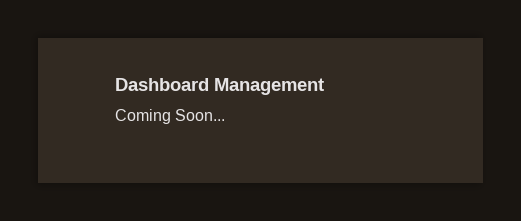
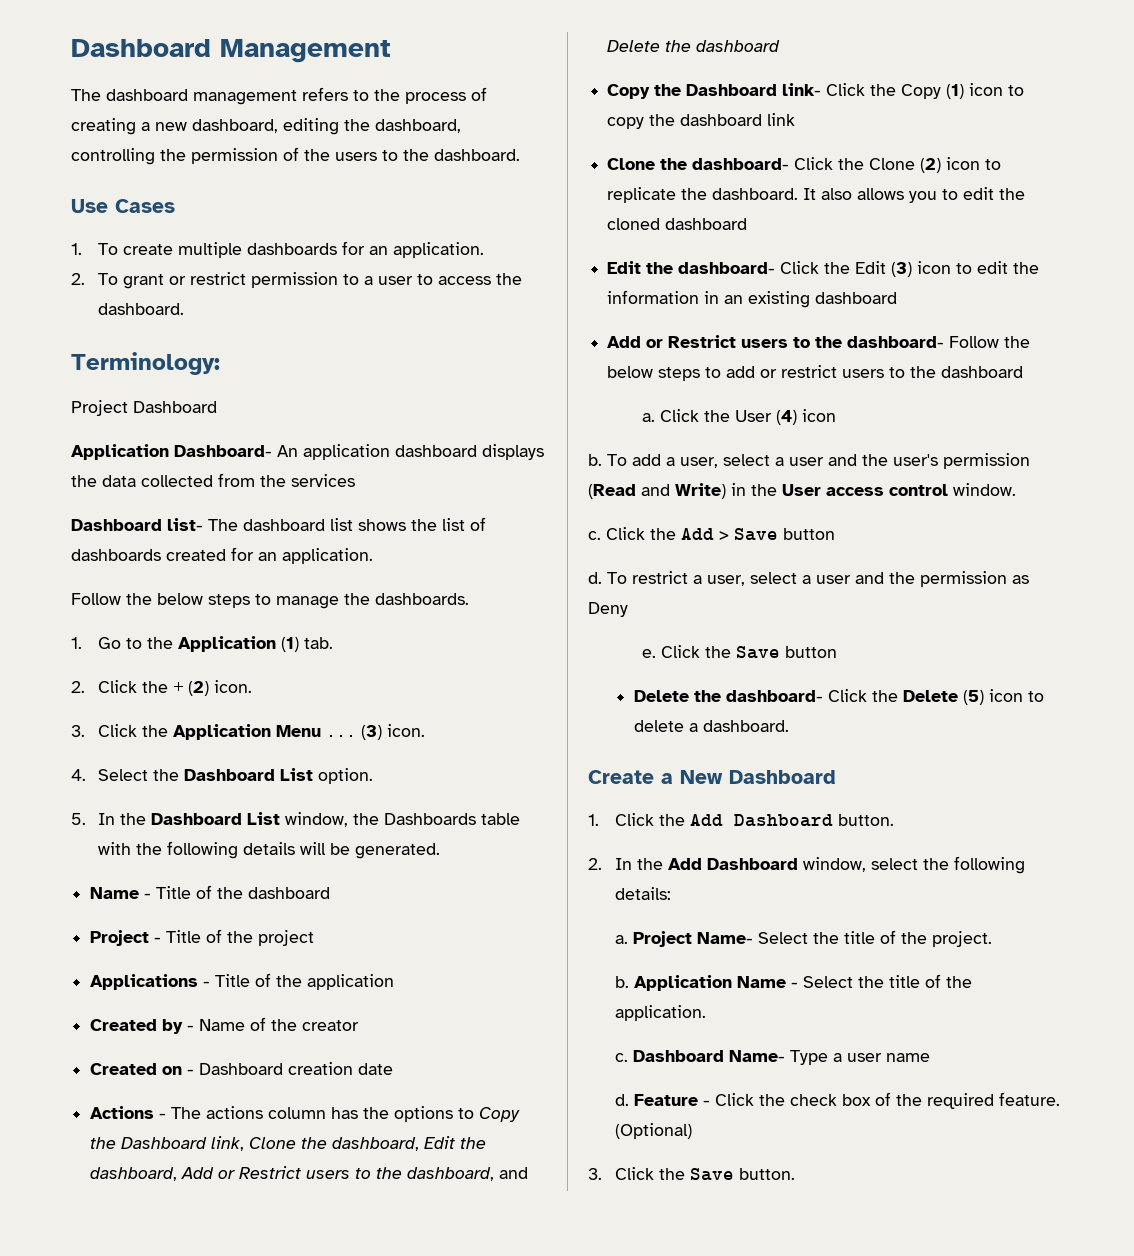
- Coming Soon...
+ The dashboard management refers to the process of creating a new dashboard, editing the dashboard, controlling the permission of the users to the dashboard.
+ Use Cases
+ 1. To create multiple dashboards for an application.
+ 2. To grant or restrict permission to a user to access the dashboard.
+ Terminology:
+ Project Dashboard
+ Application Dashboard- An application dashboard displays the data collected from the services
+ Dashboard list- The dashboard list shows the list of dashboards created for an application.
+ Follow the below steps to manage the dashboards.
+ 1. Go to the Application (1) tab.
+ 2. Click the + (2) icon.
+ 3. Click the Application Menu ... (3) icon.
+ 4. Select the Dashboard List option.
+ 5. In the Dashboard List window, the Dashboards table with the following details will be generated.
+ Name - Title of the dashboard
+ Project - Title of the project
+ Applications - Title of the application
+ Created by - Name of the creator
+ Created on - Dashboard creation date
+ Actions - The actions column has the options to Copy the Dashboard link, Clone the dashboard, Edit the dashboard, Add or Restrict users to the dashboard, and Delete the dashboard
+ Copy the Dashboard link- Click the Copy (1) icon to copy the dashboard link
+ Clone the dashboard- Click the Clone (2) icon to replicate the dashboard. It also allows you to edit the cloned dashboard
+ Edit the dashboard- Click the Edit (3) icon to edit the information in an existing dashboard
+ Add or Restrict users to the dashboard- Follow the below steps to add or restrict users to the dashboard
+ a. Click the User (4) icon
+ b. To add a user, select a user and the user's permission (Read and Write) in the User access control window.
+ c. Click the Add > Save button
+ d. To restrict a user, select a user and the permission as Deny
+ e. Click the Save button
+ Delete the dashboard- Click the Delete (5) icon to delete a dashboard.
+ Create a New Dashboard
+ 1. Click the Add Dashboard button.
+ 2. In the Add Dashboard window, select the following details:
+ a. Project Name- Select the title of the project.
+ b. Application Name - Select the title of the application.
+ c. Dashboard Name- Type a user name
+ d. Feature - Click the check box of the required feature. (Optional)
+ 3. Click the Save button.

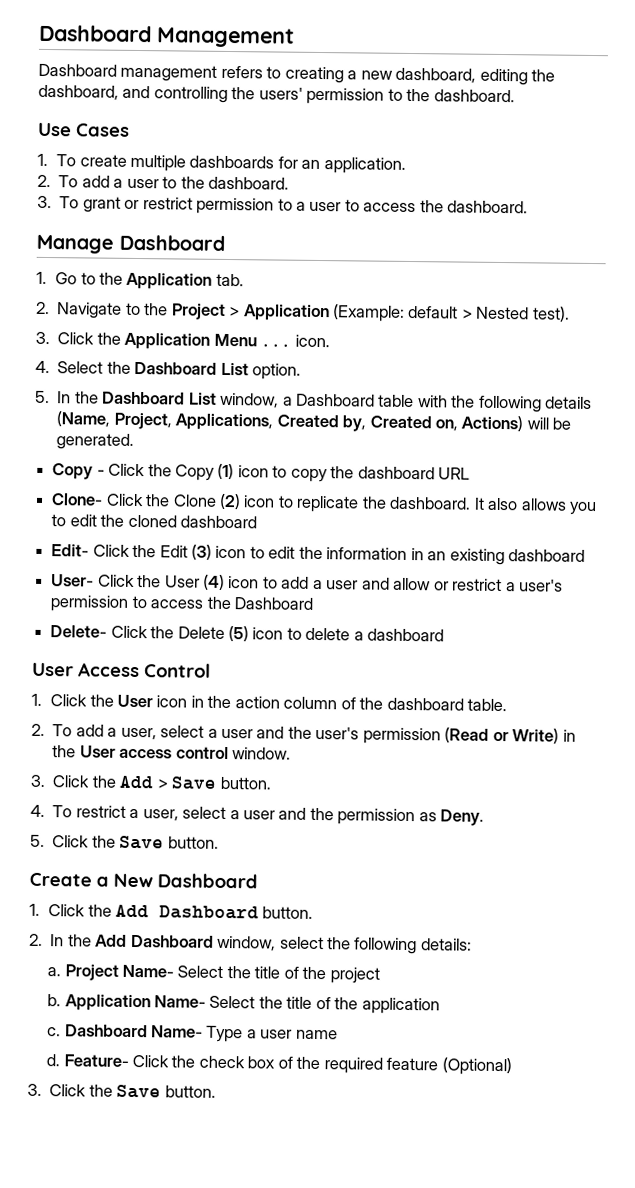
- The dashboard management refers to the process of creating a new dashboard, editing the dashboard, controlling the permission of the users to the dashboard.
+ Dashboard management refers to creating a new dashboard, editing the dashboard, and controlling the users' permission to the dashboard.
- 2. To grant or restrict permission to a user to access the dashboard.
+ 2. To add a user to the dashboard.
+ 3. To grant or restrict permission to a user to access the dashboard.
- Terminology:
- Project Dashboard
- Application Dashboard- An application dashboard displays the data collected from the services
- Dashboard list- The dashboard list shows the list of dashboards created for an application.
- Follow the below steps to manage the dashboards.
+ Manage Dashboard
- 1. Go to the Application (1) tab.
+ 1. Go to the Application tab.
- 2. Click the + (2) icon.
+ 2. Navigate to the Project > Application (Example: default > Nested test).
- 3. Click the Application Menu ... (3) icon.
+ 3. Click the Application Menu ... icon.
- 5. In the Dashboard List window, the Dashboards table with the following details will be generated.
- Name - Title of the dashboard
- Project - Title of the project
- Applications - Title of the application
- Created by - Name of the creator
- Created on - Dashboard creation date
- Actions - The actions column has the options to Copy the Dashboard link, Clone the dashboard, Edit the dashboard, Add or Restrict users to the dashboard, and Delete the dashboard
- Copy the Dashboard link- Click the Copy (1) icon to copy the dashboard link
- Clone the dashboard- Click the Clone (2) icon to replicate the dashboard.
+ 5. In the Dashboard List window, a Dashboard table with the following details (Name, Project, Applications, Created by, Created on, Actions) will be generated.
+ Copy - Click the Copy (1) icon to copy the dashboard URL
+ Clone- Click the Clone (2) icon to replicate the dashboard.
- Edit the dashboard- Click the Edit (3) icon to edit the information in an existing dashboard
+ Edit- Click the Edit (3) icon to edit the information in an existing dashboard
- Add or Restrict users to the dashboard- Follow the below steps to add or restrict users to the dashboard
- a. Click the User (4) icon
- b. To add a user, select a user and the user's permission (Read and Write) in the User access control window.
+ User- Click the User (4) icon to add a user and allow or restrict a user's permission to access the Dashboard
+ Delete- Click the Delete (5) icon to delete a dashboard
+ User Access Control
+ 1. Click the User icon in the action column of the dashboard table.
+ 2. To add a user, select a user and the user's permission (Read or Write) in the User access control window.
- c. Click the Add > Save button
- d. To restrict a user, select a user and the permission as Deny
- e. Click the Save button
- Delete the dashboard- Click the Delete (5) icon to delete a dashboard.
+ 3. Click the Add > Save button.
+ 4. To restrict a user, select a user and the permission as Deny.
+ 5. Click the Save button.
- Project Name- Select the title of the project.
+ Project Name- Select the title of the project
- Application Name - Select the title of the application.
+ Application Name- Select the title of the application
- Feature - Click the check box of the required feature. (Optional)
+ Feature- Click the check box of the required feature (Optional)

